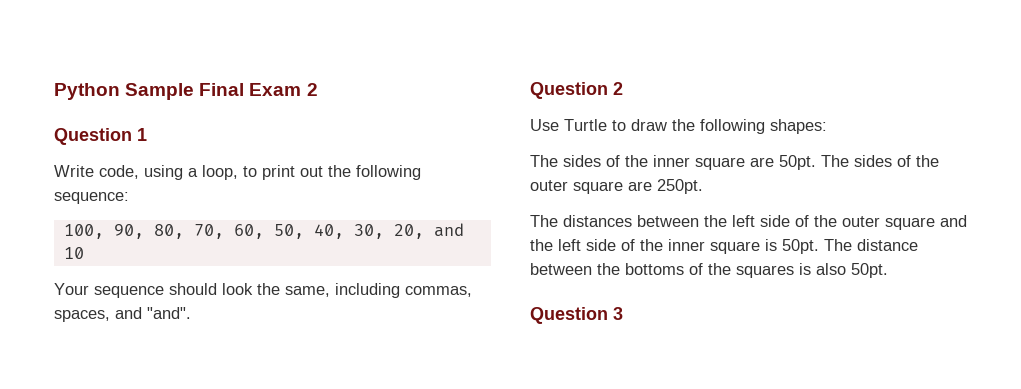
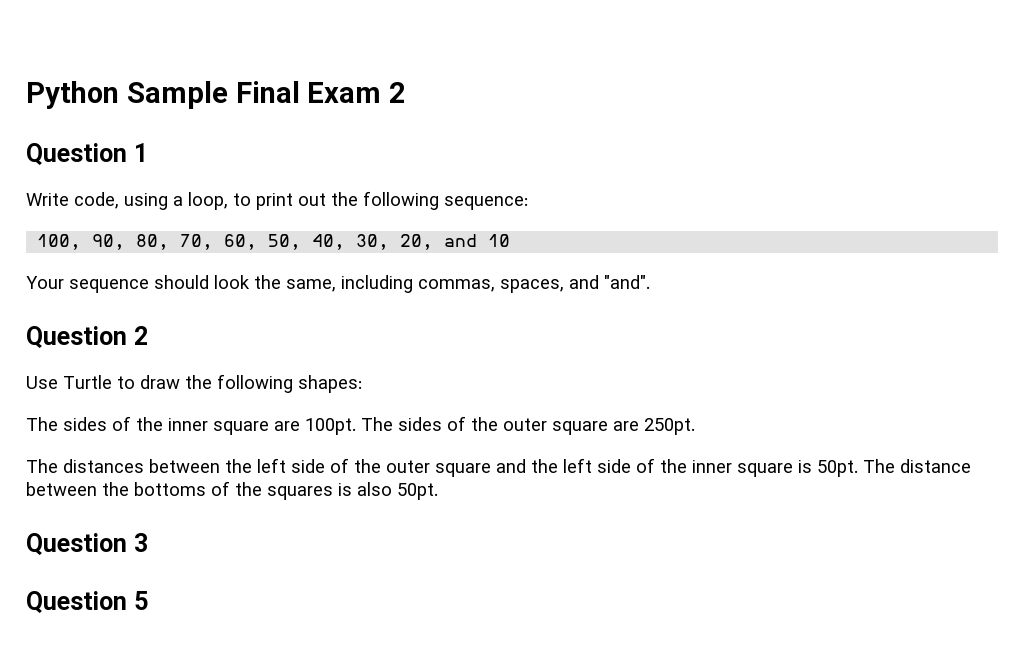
- The sides of the inner square are 50pt.
+ The sides of the inner square are 100pt.
+ Question 5

